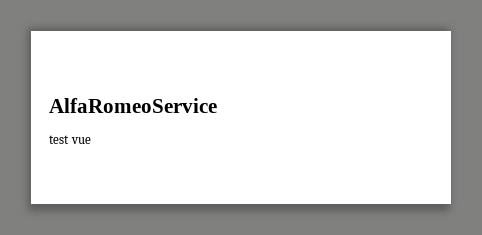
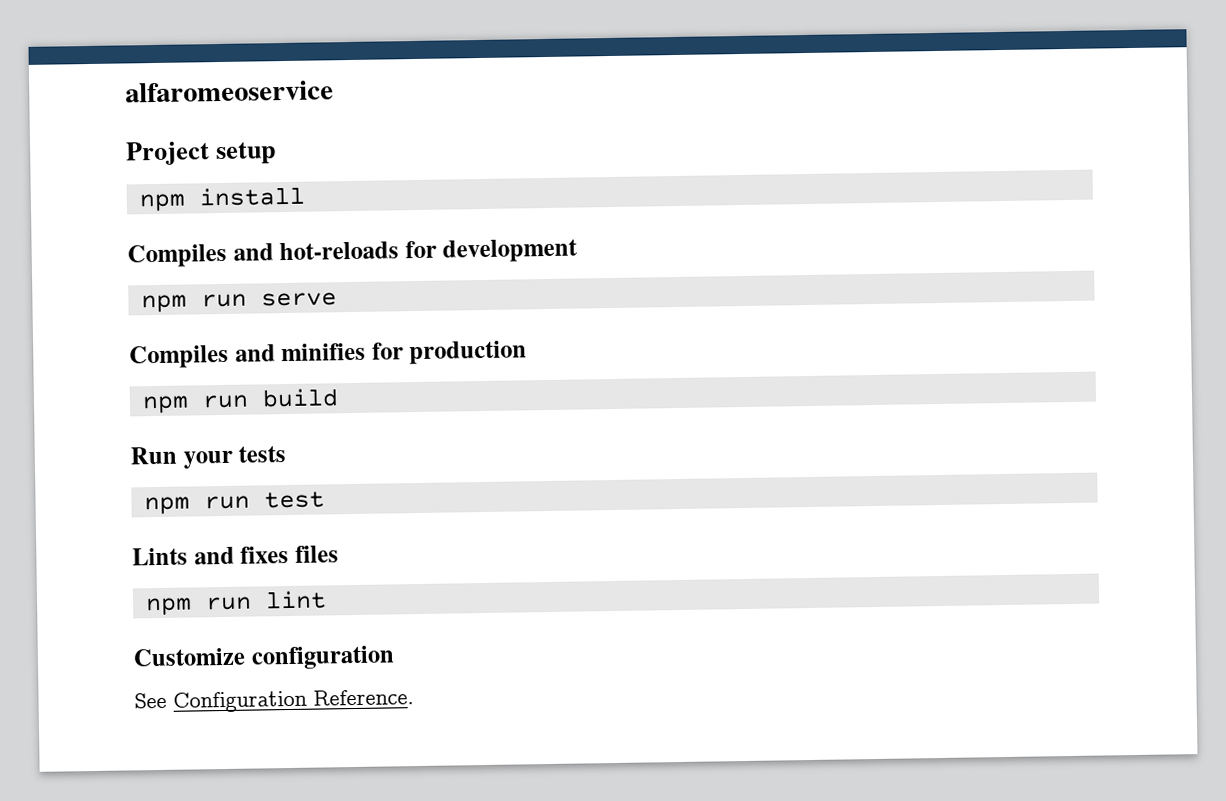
- AlfaRomeoService
- test vue
+ alfaromeoservice
+ Project setup
+ npm install
+ Compiles and hot-reloads for development
+ npm run serve
+ Compiles and minifies for production
+ npm run build
+ Run your tests
+ npm run test
+ Lints and fixes files
+ npm run lint
+ Customize configuration
+ See Configuration Reference.

